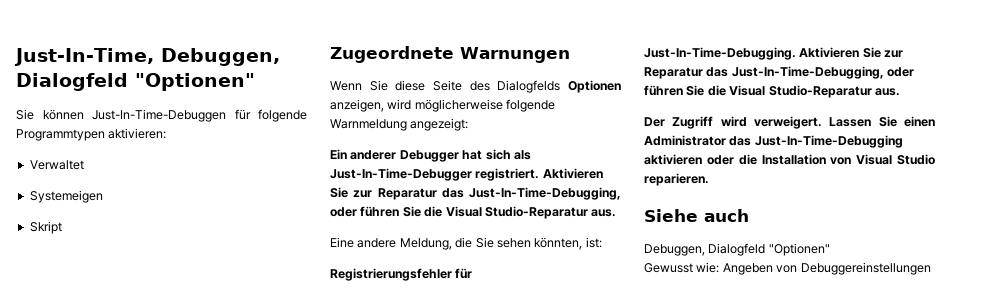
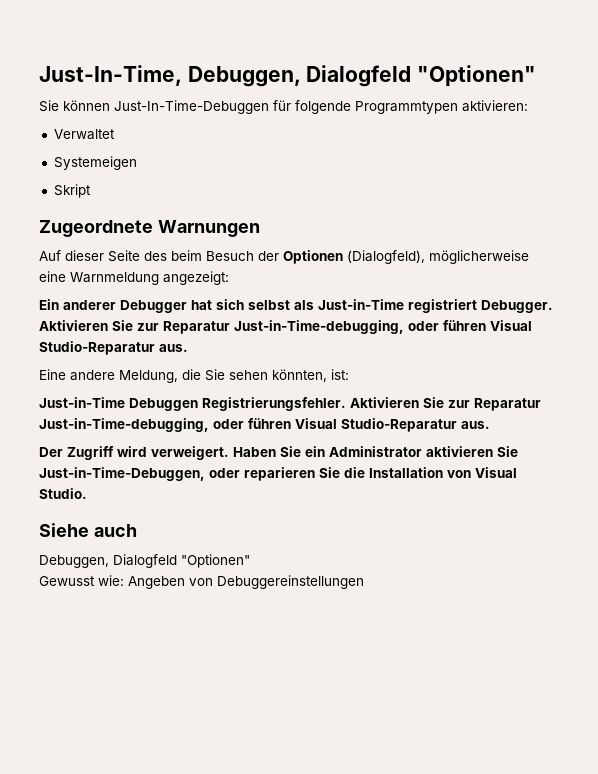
- Wenn Sie diese Seite des Dialogfelds Optionen anzeigen, wird möglicherweise folgende Warnmeldung angezeigt:
+ Auf dieser Seite des beim Besuch der Optionen (Dialogfeld), möglicherweise eine Warnmeldung angezeigt:
- Ein anderer Debugger hat sich als Just-In-Time-Debugger registriert. Aktivieren Sie zur Reparatur das Just-In-Time-Debugging, oder führen Sie die Visual Studio-Reparatur aus.
+ Ein anderer Debugger hat sich selbst als Just-in-Time registriert Debugger. Aktivieren Sie zur Reparatur Just-in-Time-debugging, oder führen Visual Studio-Reparatur aus.
- Registrierungsfehler für Just-In-Time-Debugging. Aktivieren Sie zur Reparatur das Just-In-Time-Debugging, oder führen Sie die Visual Studio-Reparatur aus.
+ Just-in-Time Debuggen Registrierungsfehler. Aktivieren Sie zur Reparatur Just-in-Time-debugging, oder führen Visual Studio-Reparatur aus.
- Lassen Sie einen Administrator das Just-In-Time-Debugging aktivieren oder die Installation von Visual Studio reparieren.
+ Haben Sie ein Administrator aktivieren Sie Just-in-Time-Debuggen, oder reparieren Sie die Installation von Visual Studio.

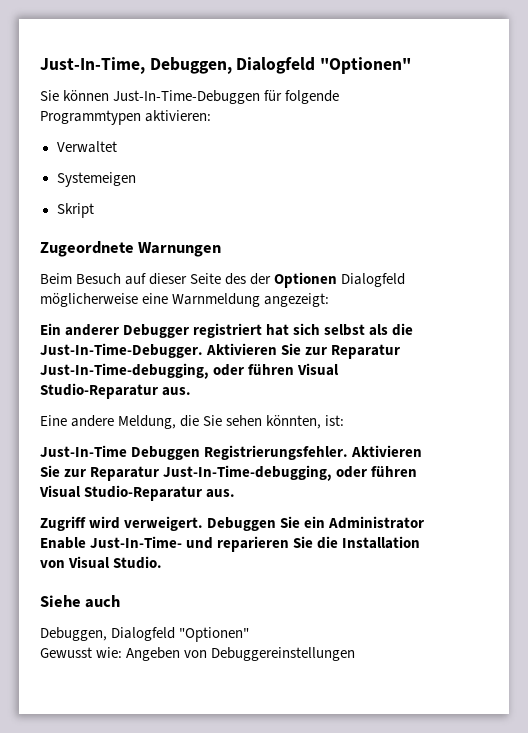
- Auf dieser Seite des beim Besuch der Optionen (Dialogfeld), möglicherweise eine Warnmeldung angezeigt:
+ Beim Besuch auf dieser Seite des der Optionen Dialogfeld möglicherweise eine Warnmeldung angezeigt:
- Ein anderer Debugger hat sich selbst als Just-in-Time registriert Debugger. Aktivieren Sie zur Reparatur Just-in-Time-debugging, oder führen Visual Studio-Reparatur aus.
+ Ein anderer Debugger registriert hat sich selbst als die Just-In-Time-Debugger. Aktivieren Sie zur Reparatur Just-In-Time-debugging, oder führen Visual Studio-Reparatur aus.
- Just-in-Time Debuggen Registrierungsfehler. Aktivieren Sie zur Reparatur Just-in-Time-debugging, oder führen Visual Studio-Reparatur aus.
- Der Zugriff wird verweigert.
+ Just-In-Time Debuggen Registrierungsfehler. Aktivieren Sie zur Reparatur Just-In-Time-debugging, oder führen Visual Studio-Reparatur aus.
+ Zugriff wird verweigert.
- Haben Sie ein Administrator aktivieren Sie Just-in-Time-Debuggen, oder reparieren Sie die Installation von Visual Studio.
+ Debuggen Sie ein Administrator Enable Just-In-Time- und reparieren Sie die Installation von Visual Studio.

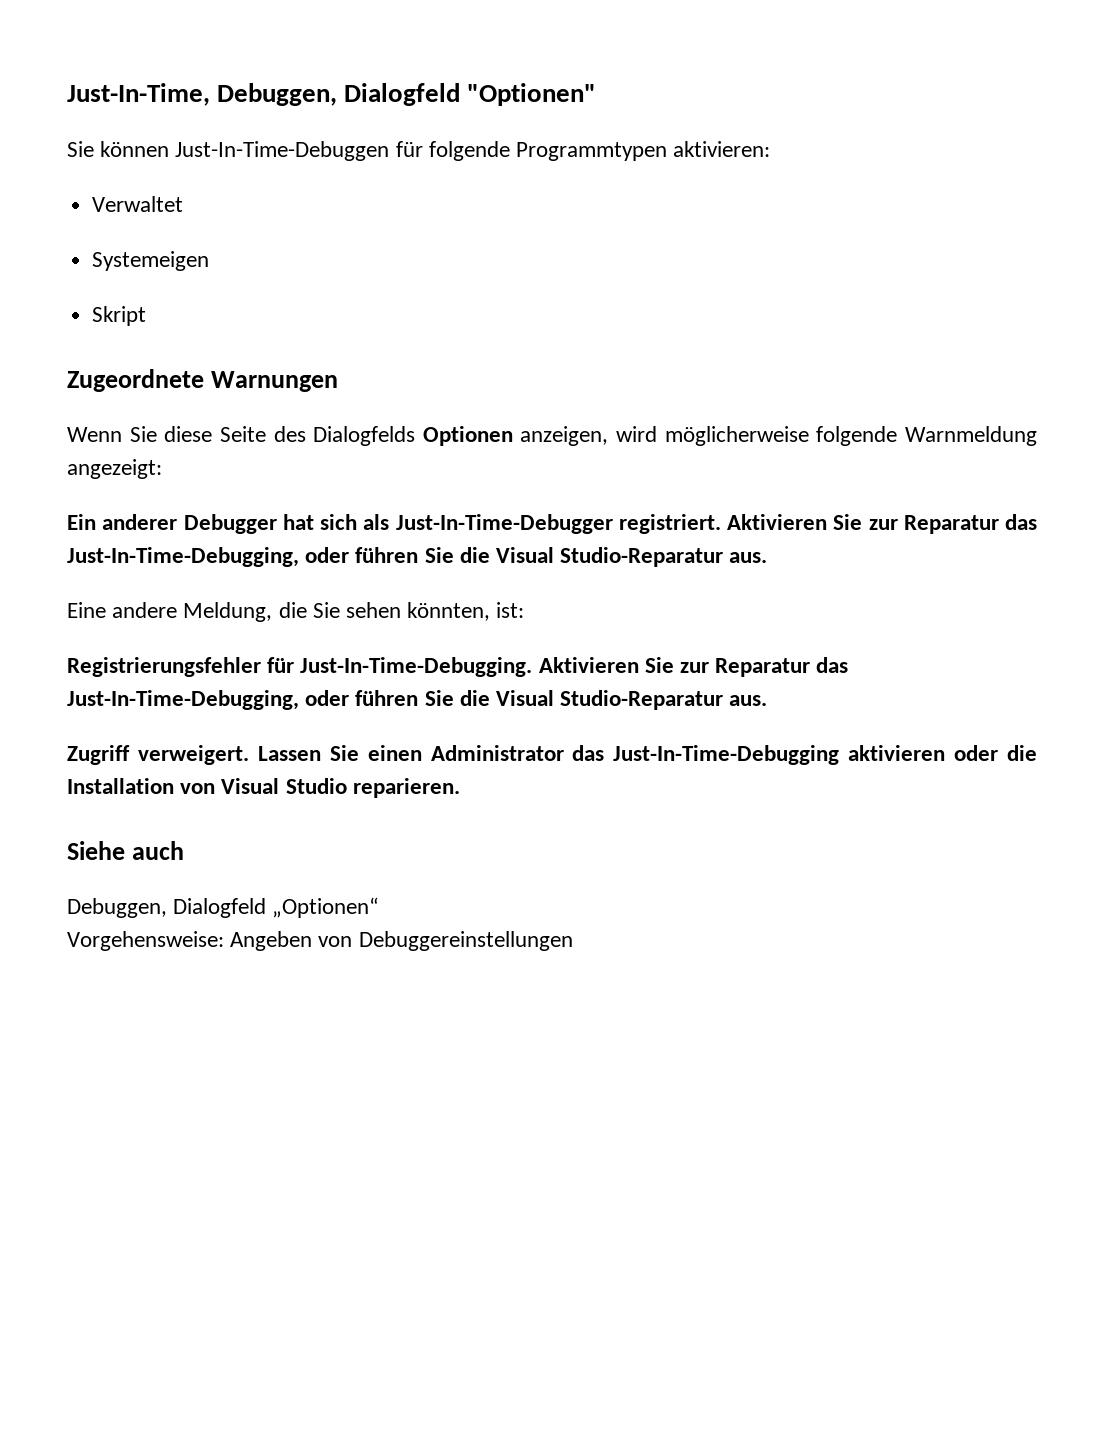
- Beim Besuch auf dieser Seite des der Optionen Dialogfeld möglicherweise eine Warnmeldung angezeigt:
+ Wenn Sie diese Seite des Dialogfelds Optionen anzeigen, wird möglicherweise folgende Warnmeldung angezeigt:
- Ein anderer Debugger registriert hat sich selbst als die Just-In-Time-Debugger. Aktivieren Sie zur Reparatur Just-In-Time-debugging, oder führen Visual Studio-Reparatur aus.
+ Ein anderer Debugger hat sich als Just-In-Time-Debugger registriert. Aktivieren Sie zur Reparatur das Just-In-Time-Debugging, oder führen Sie die Visual Studio-Reparatur aus.
- Just-In-Time Debuggen Registrierungsfehler. Aktivieren Sie zur Reparatur Just-In-Time-debugging, oder führen Visual Studio-Reparatur aus.
- Zugriff wird verweigert. Debuggen Sie ein Administrator Enable Just-In-Time- und reparieren Sie die Installation von Visual Studio.
+ Registrierungsfehler für Just-In-Time-Debugging. Aktivieren Sie zur Reparatur das Just-In-Time-Debugging, oder führen Sie die Visual Studio-Reparatur aus.
+ Zugriff verweigert. Lassen Sie einen Administrator das Just-In-Time-Debugging aktivieren oder die Installation von Visual Studio reparieren.
  Siehe auch
- Debuggen, Dialogfeld "Optionen"
- Gewusst wie: Angeben von Debuggereinstellungen
+ Debuggen, Dialogfeld „Optionen“
+ Vorgehensweise: Angeben von Debuggereinstellungen

